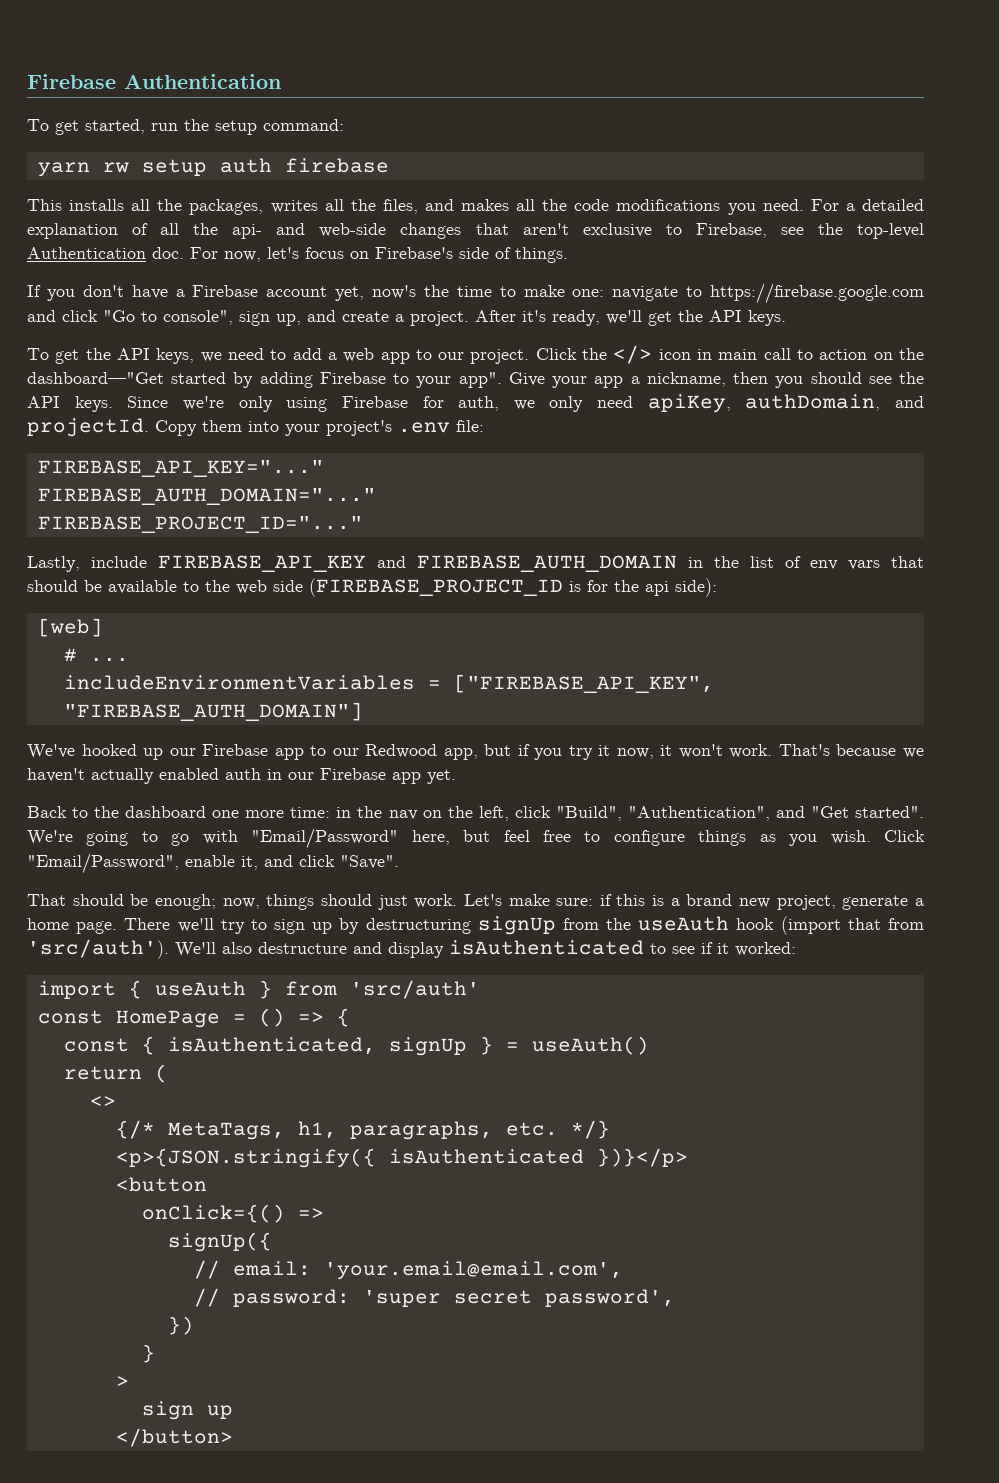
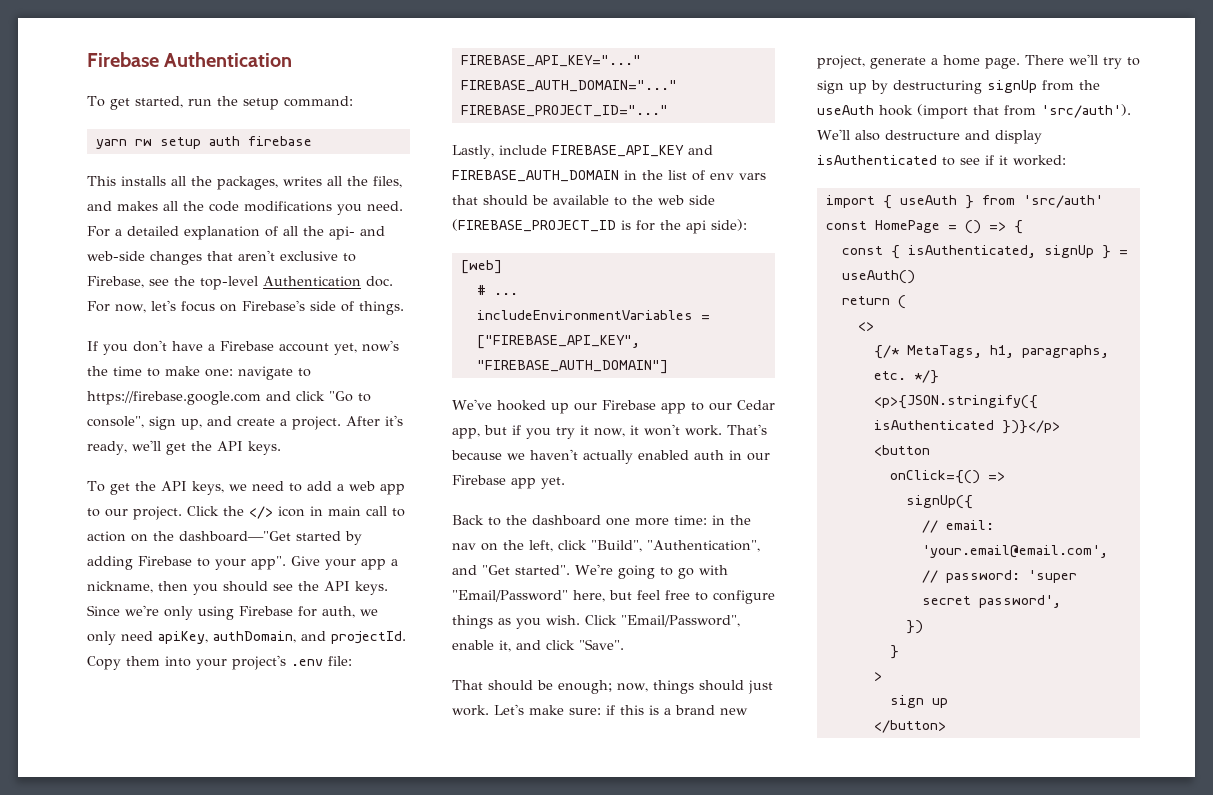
- We've hooked up our Firebase app to our Redwood app, but if you try it now, it won't work.
+ We've hooked up our Firebase app to our Cedar app, but if you try it now, it won't work.

